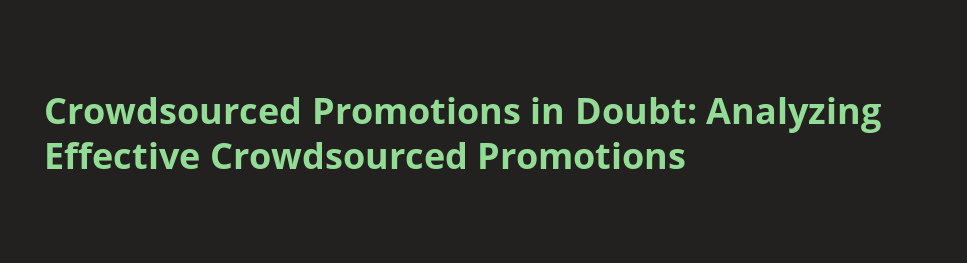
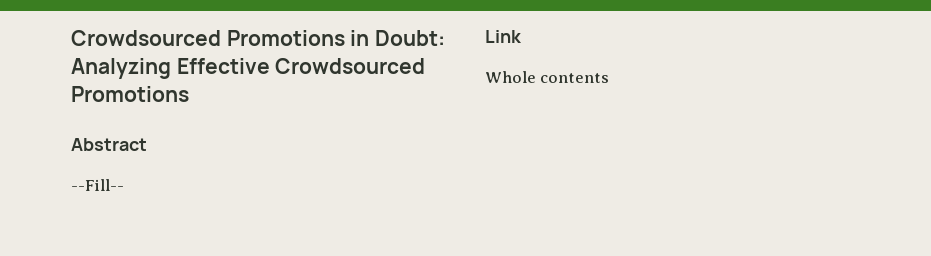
+ Abstract
+ --Fill--
+ Link
+ Whole contents

